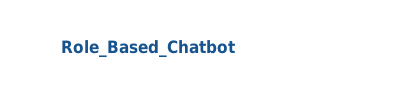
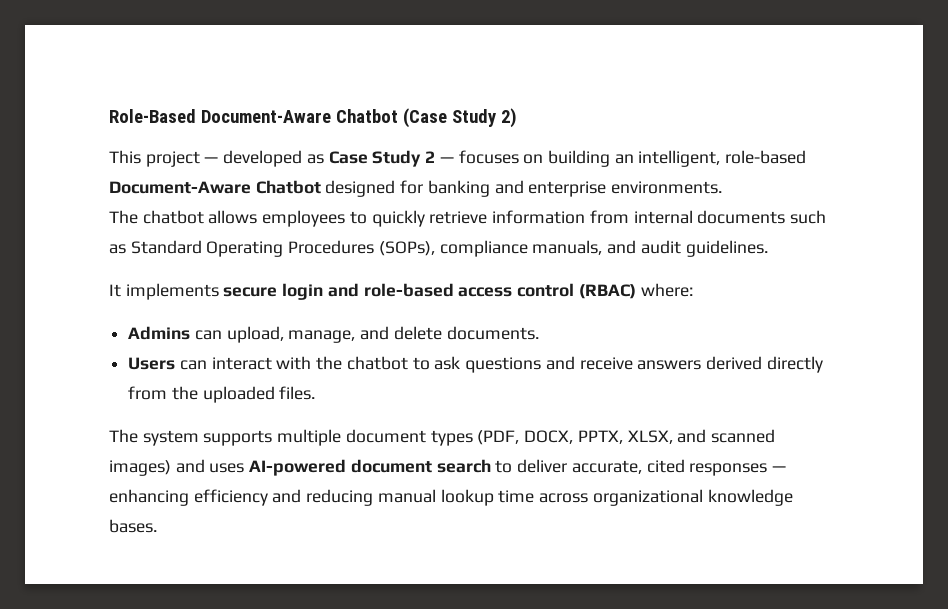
- Role_Based_Chatbot
+ Role-Based Document-Aware Chatbot (Case Study 2)
+ This project — developed as Case Study 2 — focuses on building an intelligent, role-based Document-Aware Chatbot designed for banking and enterprise environments.
+ The chatbot allows employees to quickly retrieve information from internal documents such as Standard Operating Procedures (SOPs), compliance manuals, and audit guidelines.
+ It implements secure login and role-based access control (RBAC) where:
+ Admins can upload, manage, and delete documents.
+ Users can interact with the chatbot to ask questions and receive answers derived directly from the uploaded files.
+ The system supports multiple document types (PDF, DOCX, PPTX, XLSX, and scanned images) and uses AI-powered document search to deliver accurate, cited responses — enhancing efficiency and reducing manual lookup time across organizational knowledge bases.

